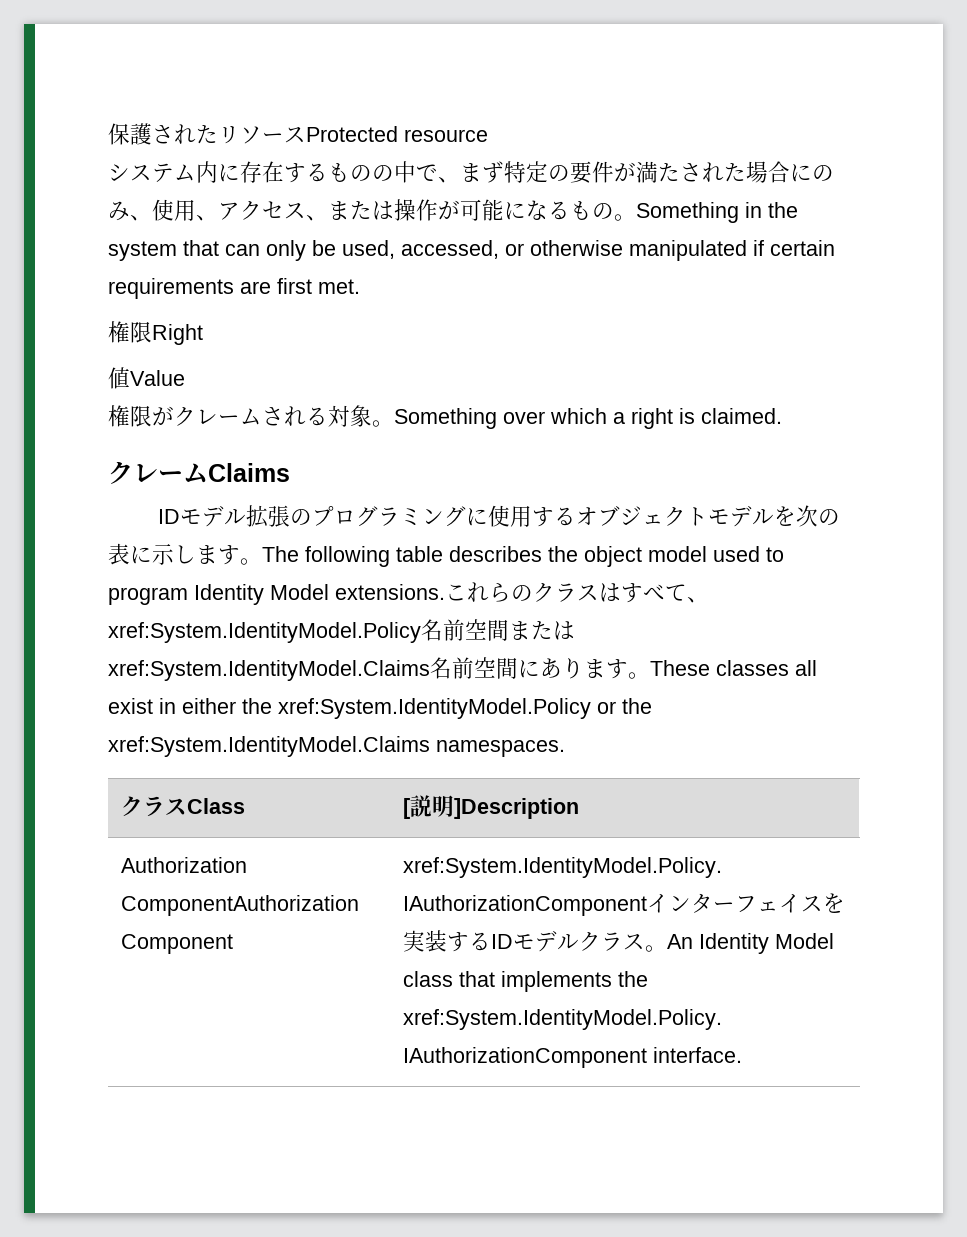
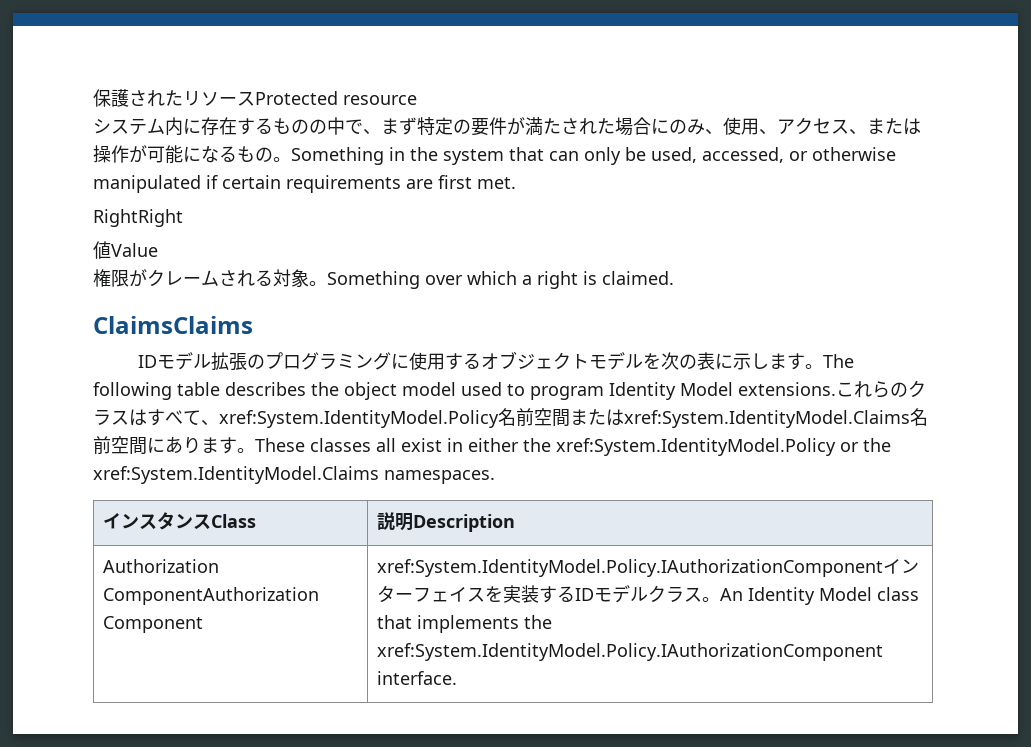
- 権限Right
+ RightRight
- クレームClaims
+ ClaimsClaims
- クラスClass | [説明]Description
+ インスタンスClass | 説明Description

